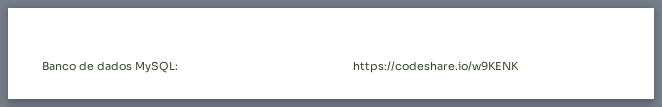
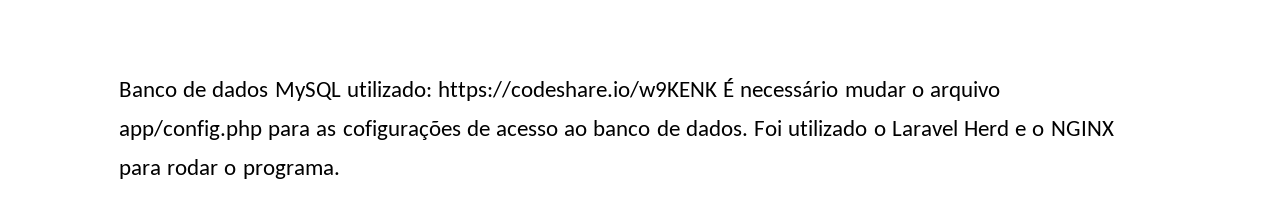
- Banco de dados MySQL: https://codeshare.io/w9KENK
+ Banco de dados MySQL utilizado: https://codeshare.io/w9KENK É necessário mudar o arquivo app/config.php para as cofigurações de acesso ao banco de dados. Foi utilizado o Laravel Herd e o NGINX para rodar o programa.

